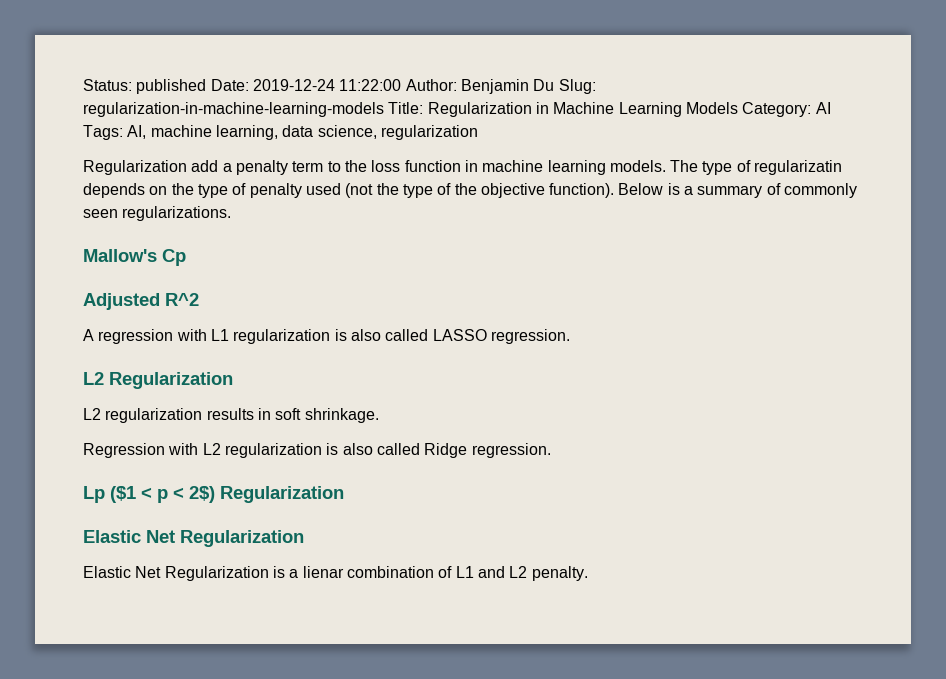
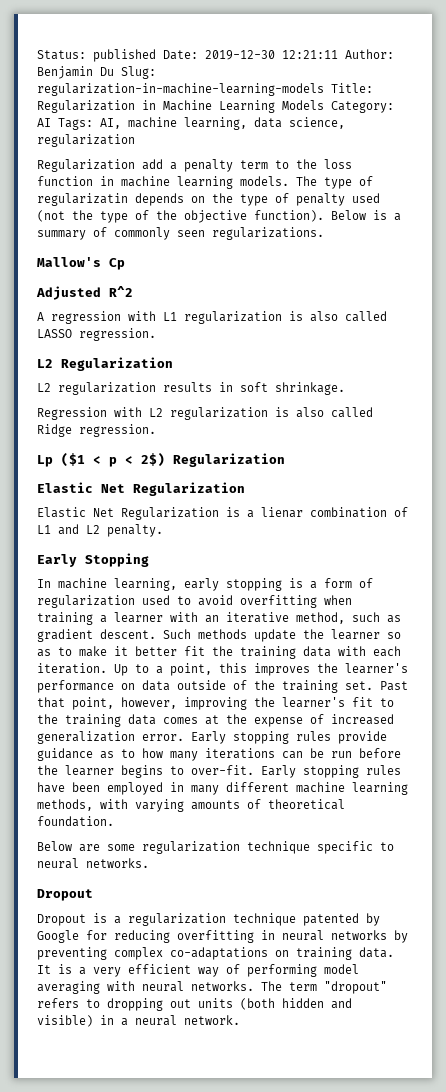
- Status: published Date: 2019-12-24 11:22:00 Author: Benjamin Du Slug: regularization-in-machine-learning-models Title: Regularization in Machine Learning Models Category: AI Tags: AI, machine learning, data science, regularization
+ Status: published Date: 2019-12-30 12:21:11 Author: Benjamin Du Slug: regularization-in-machine-learning-models Title: Regularization in Machine Learning Models Category: AI Tags: AI, machine learning, data science, regularization
+ Early Stopping
+ In machine learning, early stopping is a form of regularization used to avoid overfitting when training a learner with an iterative method, such as gradient descent. Such methods update the learner so as to make it better fit the training data with each iteration. Up to a point, this improves the learner's performance on data outside of the training set. Past that point, however, improving the learner's fit to the training data comes at the expense of increased generalization error. Early stopping rules provide guidance as to how many iterations can be run before the learner begins to over-fit. Early stopping rules have been employed in many different machine learning methods, with varying amounts of theoretical foundation.
+ Below are some regularization technique specific to neural networks.
+ Dropout
+ Dropout is a regularization technique patented by Google for reducing overfitting in neural networks by preventing complex co-adaptations on training data. It is a very efficient way of performing model averaging with neural networks. The term "dropout" refers to dropping out units (both hidden and visible) in a neural network.

